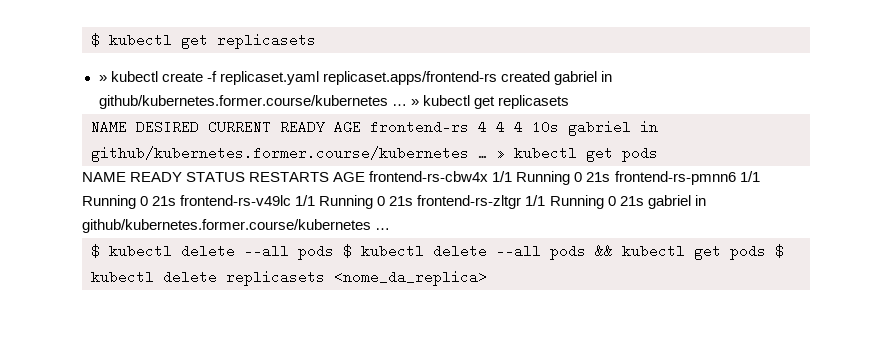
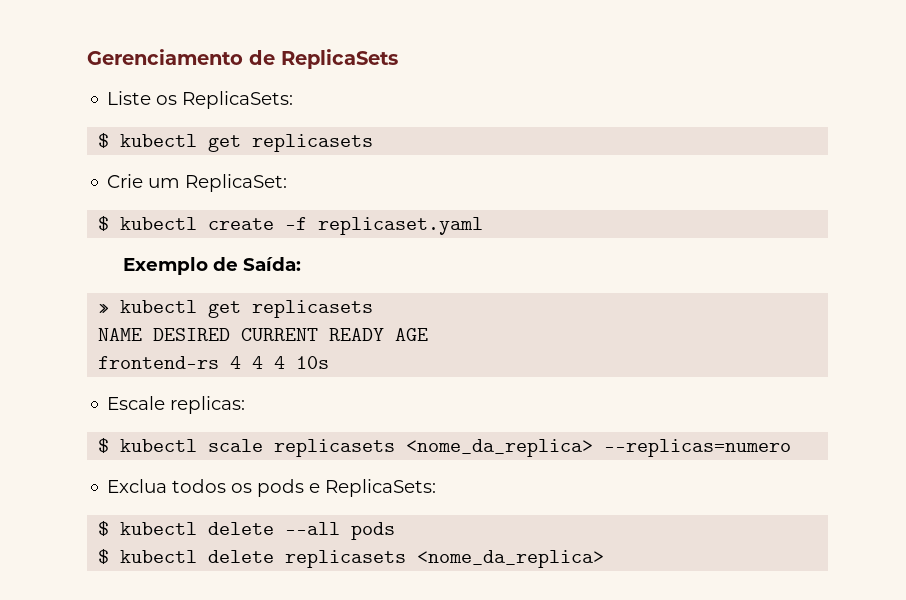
+ Gerenciamento de ReplicaSets
+ Liste os ReplicaSets:
- » kubectl create -f replicaset.yaml replicaset.apps/frontend-rs created gabriel in github/kubernetes.former.course/kubernetes … » kubectl get replicasets
+ Crie um ReplicaSet:
+ $ kubectl create -f replicaset.yaml
+ Exemplo de Saída:
+ » kubectl get replicasets
- NAME DESIRED CURRENT READY AGE frontend-rs 4 4 4 10s gabriel in github/kubernetes.former.course/kubernetes … » kubectl get pods
- NAME READY STATUS RESTARTS AGE frontend-rs-cbw4x 1/1 Running 0 21s frontend-rs-pmnn6 1/1 Running 0 21s frontend-rs-v49lc 1/1 Running 0 21s frontend-rs-zltgr 1/1 Running 0 21s gabriel in github/kubernetes.former.course/kubernetes …
- $ kubectl delete --all pods $ kubectl delete --all pods && kubectl get pods $ kubectl delete replicasets <nome_da_replica>
+ NAME DESIRED CURRENT READY AGE
+ frontend-rs 4 4 4 10s
+ Escale replicas:
+ $ kubectl scale replicasets <nome_da_replica> --replicas=numero
+ Exclua todos os pods e ReplicaSets:
+ $ kubectl delete --all pods
+ $ kubectl delete replicasets <nome_da_replica>

